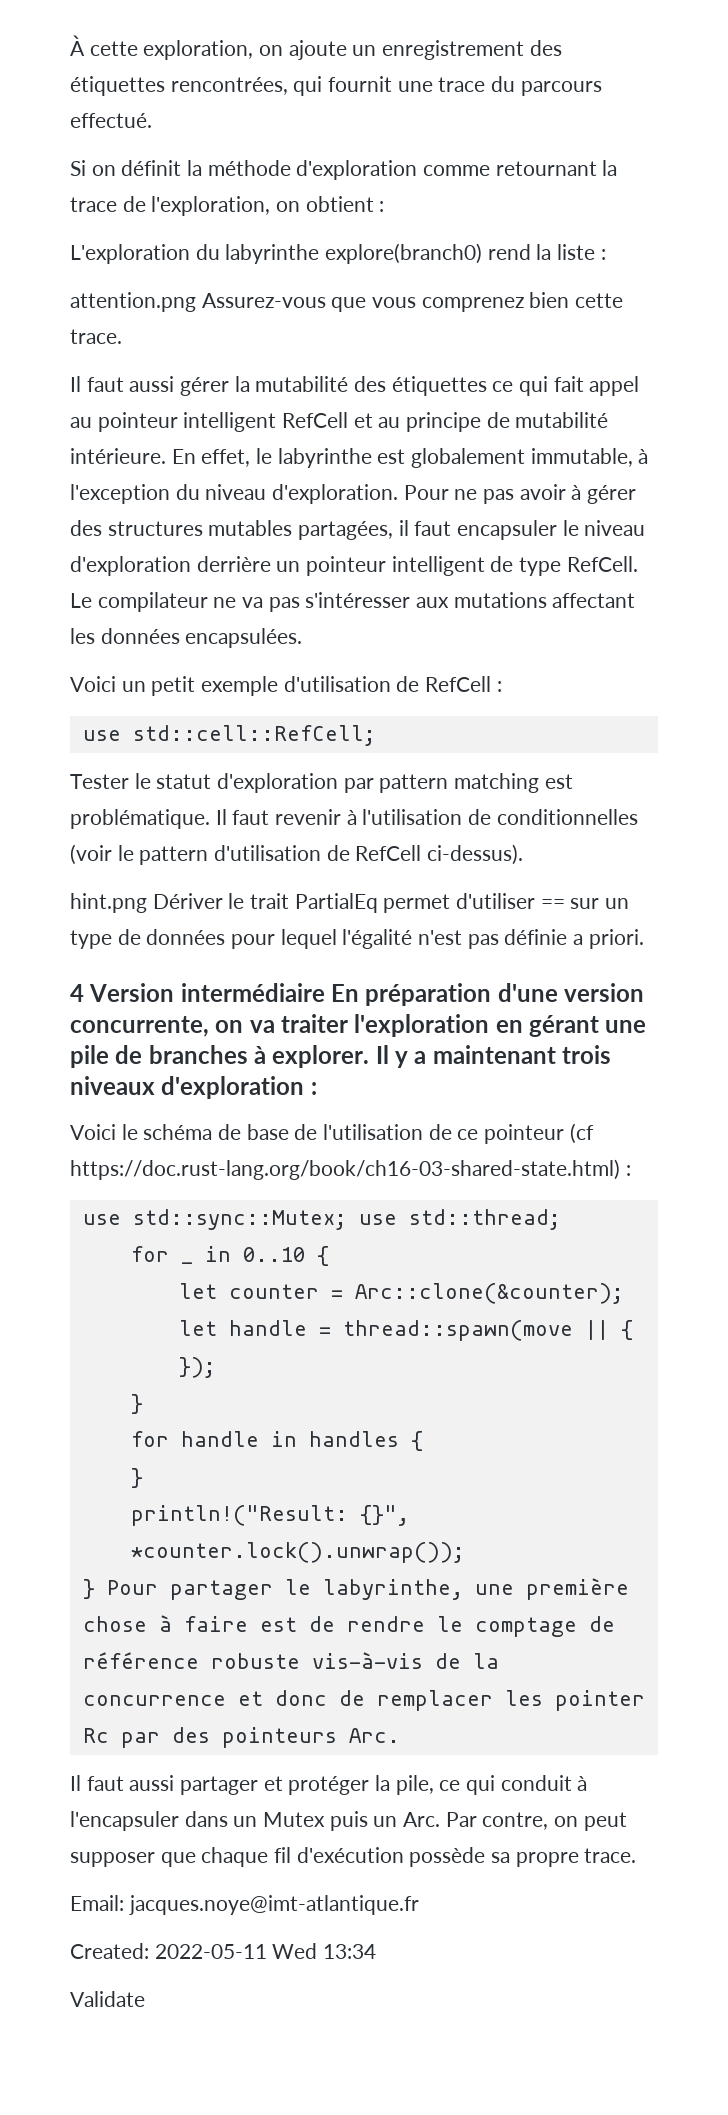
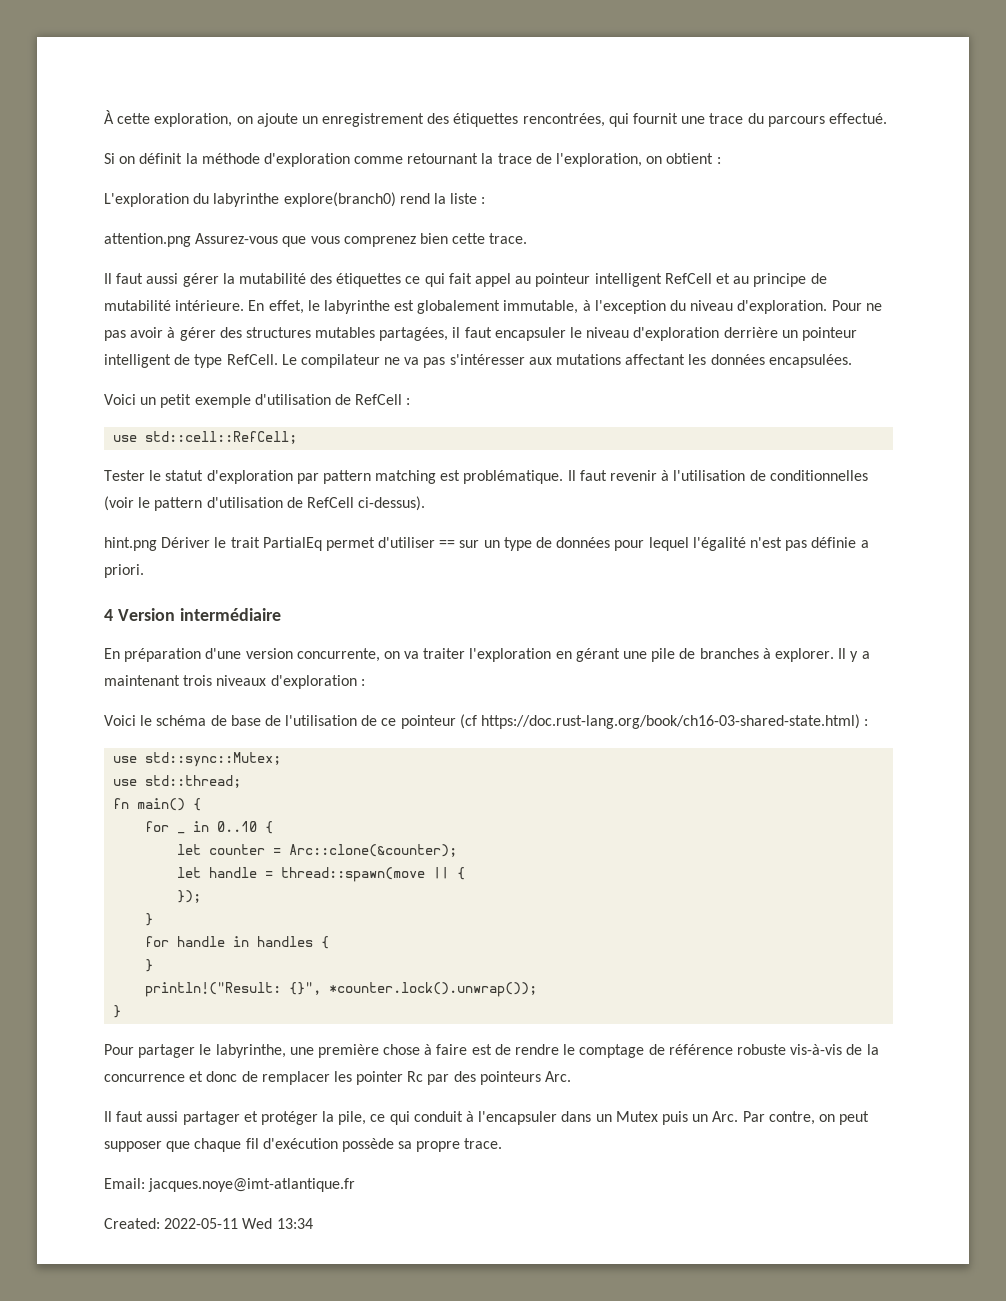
- 4 Version intermédiaire En préparation d'une version concurrente, on va traiter l'exploration en gérant une pile de branches à explorer.
+ 4 Version intermédiaire
+ En préparation d'une version concurrente, on va traiter l'exploration en gérant une pile de branches à explorer.
- use std::sync::Mutex; use std::thread;
+ use std::sync::Mutex;
+ use std::thread;
+ fn main() {
  println!("Result: {}", *counter.lock().unwrap());
- } Pour partager le labyrinthe, une première chose à faire est de rendre le comptage de référence robuste vis-à-vis de la concurrence et donc de remplacer les pointer Rc par des pointeurs Arc.
+ }
+ Pour partager le labyrinthe, une première chose à faire est de rendre le comptage de référence robuste vis-à-vis de la concurrence et donc de remplacer les pointer Rc par des pointeurs Arc.
- Validate

